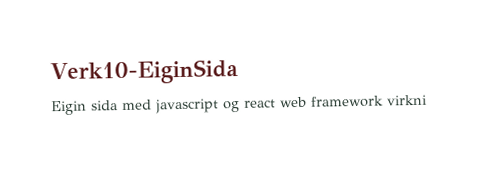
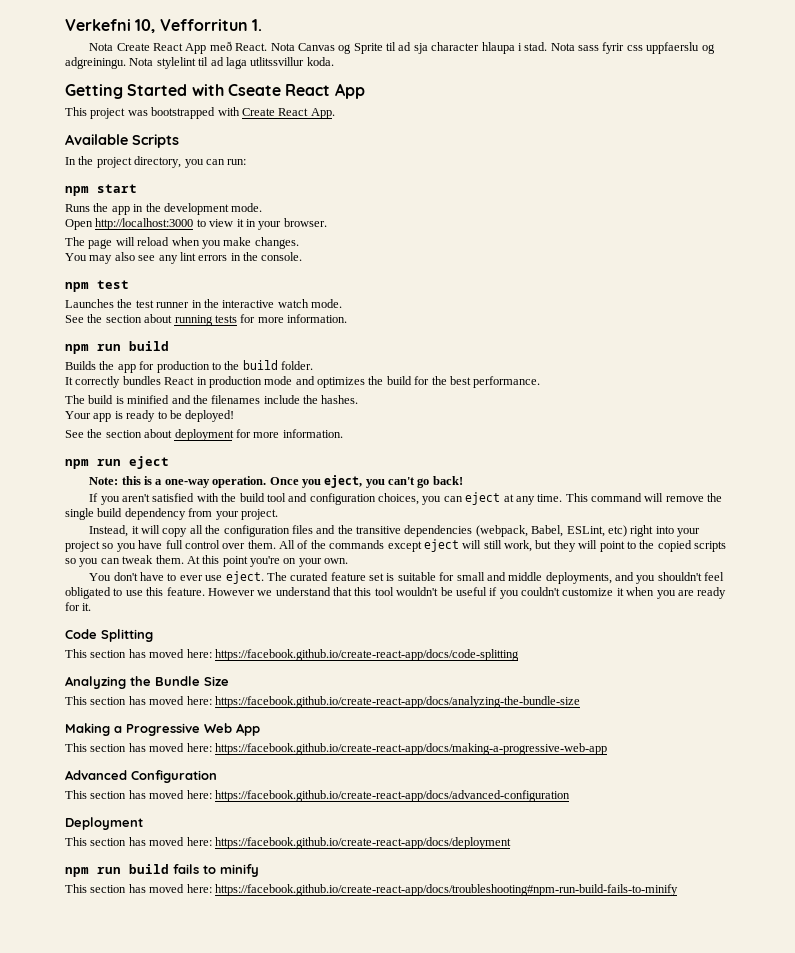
- Verk10-EiginSida
- Eigin sida med javascript og react web framework virkni
+ Verkefni 10, Vefforritun 1.
+ Nota Create React App með React. Nota Canvas og Sprite til ad sja character hlaupa i stad. Nota sass fyrir css uppfaerslu og adgreiningu. Nota stylelint til ad laga utlitssvillur koda.
+ Getting Started with Cseate React App
+ This project was bootstrapped with Create React App.
+ Available Scripts
+ In the project directory, you can run:
+ npm start
+ Runs the app in the development mode.
+ Open http://localhost:3000 to view it in your browser.
+ The page will reload when you make changes.
+ You may also see any lint errors in the console.
+ npm test
+ Launches the test runner in the interactive watch mode.
+ See the section about running tests for more information.
+ npm run build
+ Builds the app for production to the build folder.
+ It correctly bundles React in production mode and optimizes the build for the best performance.
+ The build is minified and the filenames include the hashes.
+ Your app is ready to be deployed!
+ See the section about deployment for more information.
+ npm run eject
+ Note: this is a one-way operation. Once you eject, you can't go back!
+ If you aren't satisfied with the build tool and configuration choices, you can eject at any time. This command will remove the single build dependency from your project.
+ Instead, it will copy all the configuration files and the transitive dependencies (webpack, Babel, ESLint, etc) right into your project so you have full control over them. All of the commands except eject will still work, but they will point to the copied scripts so you can tweak them. At this point you're on your own.
+ You don't have to ever use eject. The curated feature set is suitable for small and middle deployments, and you shouldn't feel obligated to use this feature. However we understand that this tool wouldn't be useful if you couldn't customize it when you are ready for it.
+ Code Splitting
+ This section has moved here: https://facebook.github.io/create-react-app/docs/code-splitting
+ Analyzing the Bundle Size
+ This section has moved here: https://facebook.github.io/create-react-app/docs/analyzing-the-bundle-size
+ Making a Progressive Web App
+ This section has moved here: https://facebook.github.io/create-react-app/docs/making-a-progressive-web-app
+ Advanced Configuration
+ This section has moved here: https://facebook.github.io/create-react-app/docs/advanced-configuration
+ Deployment
+ This section has moved here: https://facebook.github.io/create-react-app/docs/deployment
+ npm run build fails to minify
+ This section has moved here: https://facebook.github.io/create-react-app/docs/troubleshooting#npm-run-build-fails-to-minify

